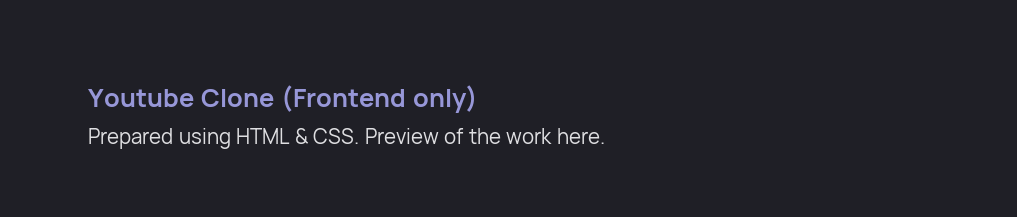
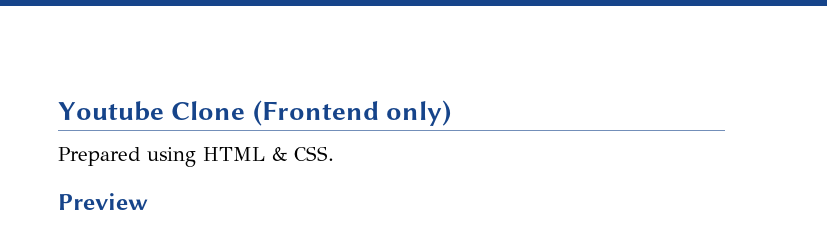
- Prepared using HTML & CSS. Preview of the work here.
+ Prepared using HTML & CSS.
+ Preview

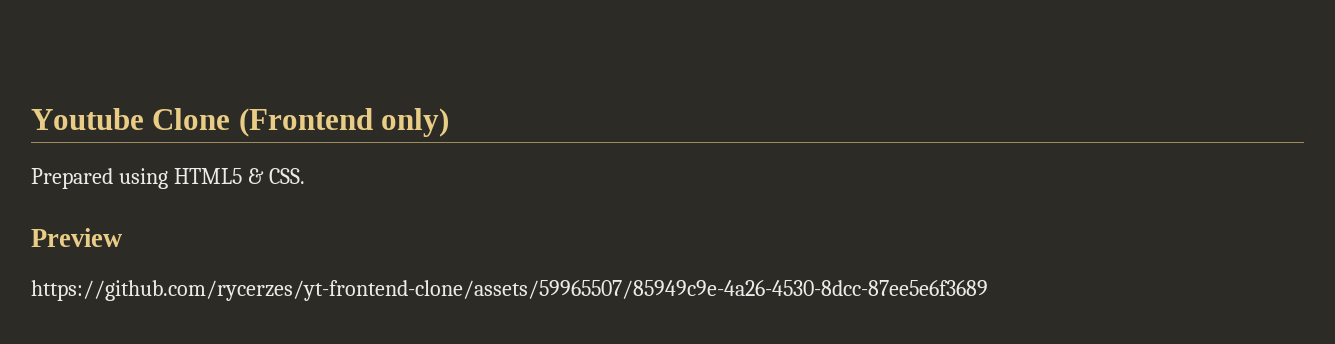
- Prepared using HTML & CSS.
+ Prepared using HTML5 & CSS.
+ https://github.com/rycerzes/yt-frontend-clone/assets/59965507/85949c9e-4a26-4530-8dcc-87ee5e6f3689

